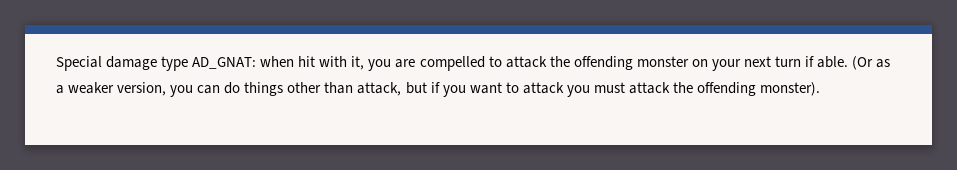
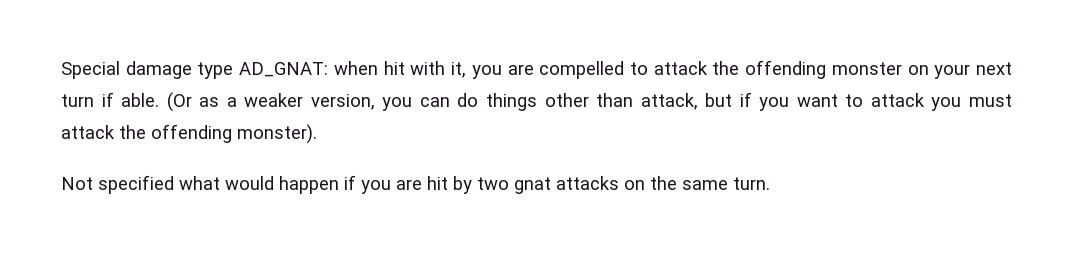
+ Not specified what would happen if you are hit by two gnat attacks on the same turn.

